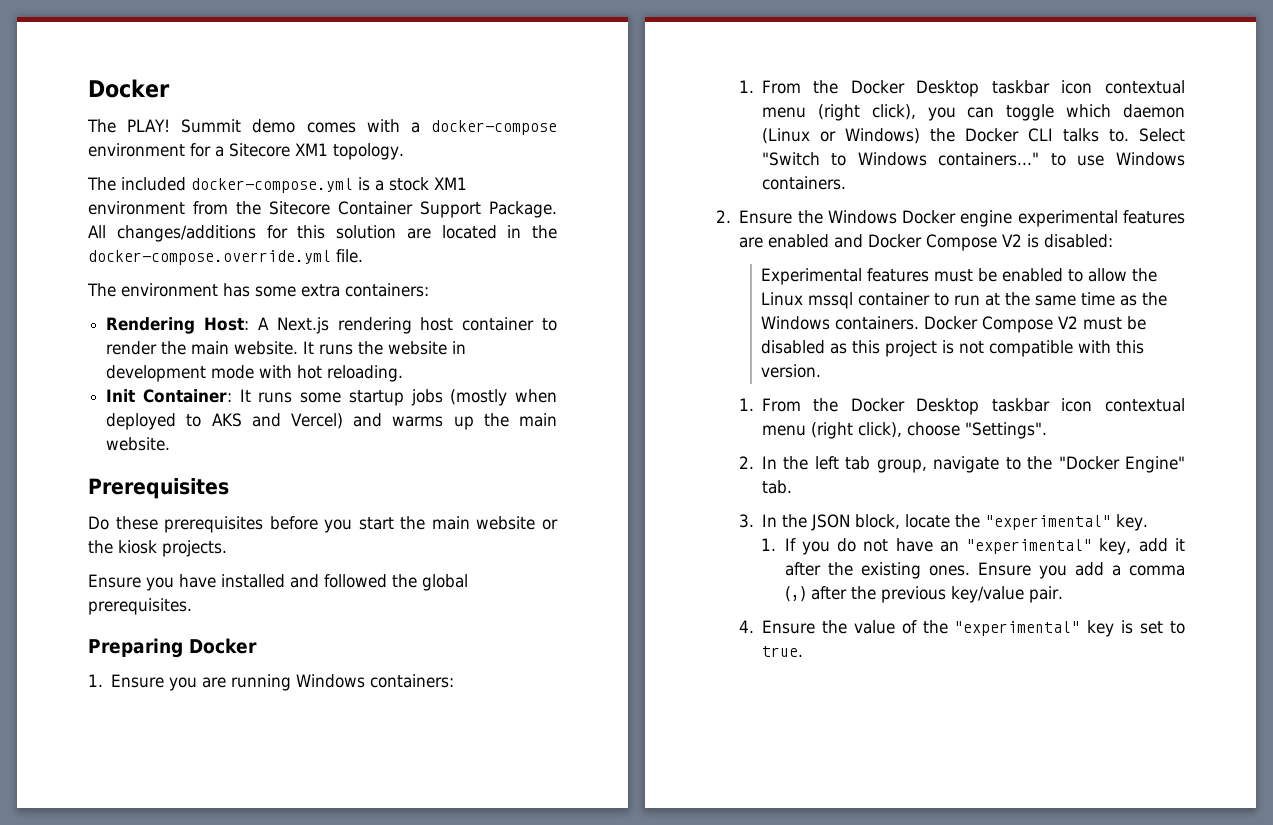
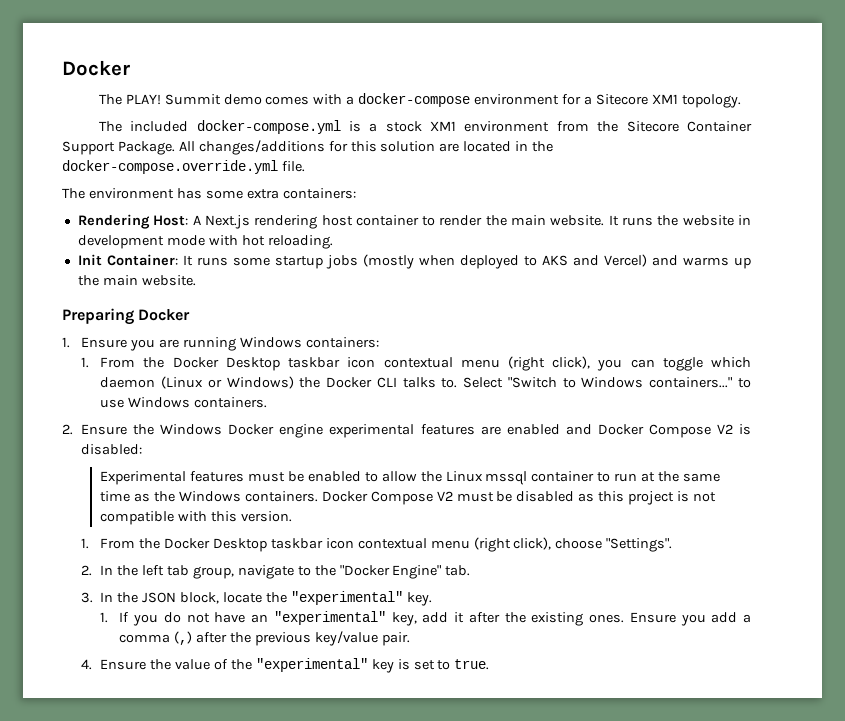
- Prerequisites
- Do these prerequisites before you start the main website or the kiosk projects.
- Ensure you have installed and followed the global prerequisites.

